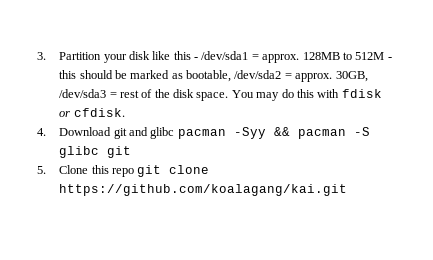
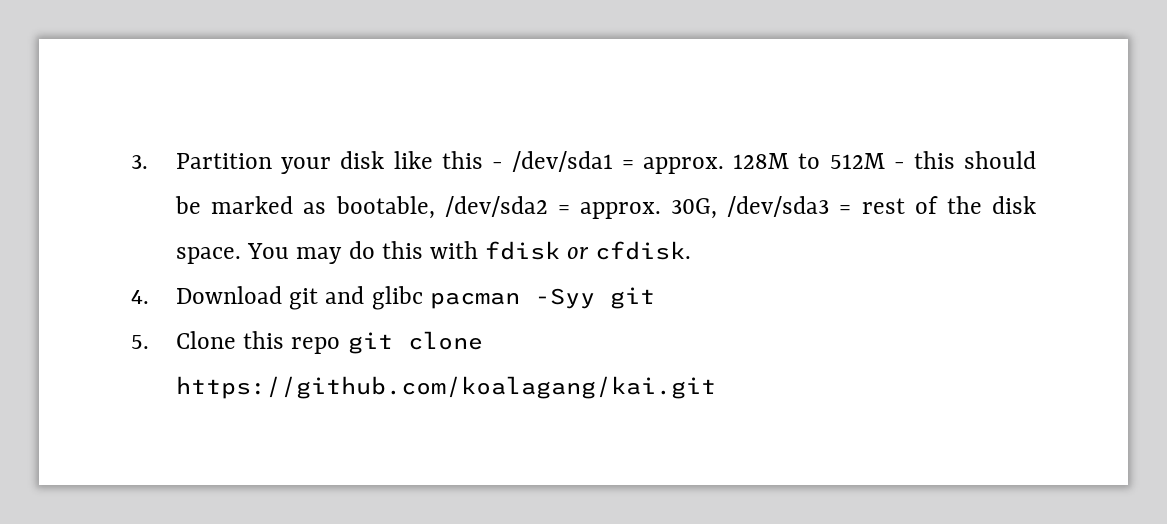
- 3. Partition your disk like this - /dev/sda1 = approx. 128MB to 512M - this should be marked as bootable, /dev/sda2 = approx. 30GB, /dev/sda3 = rest of the disk space.
+ 3. Partition your disk like this - /dev/sda1 = approx. 128M to 512M - this should be marked as bootable, /dev/sda2 = approx. 30G, /dev/sda3 = rest of the disk space.
- 4. Download git and glibc pacman -Syy && pacman -S glibc git
+ 4. Download git and glibc pacman -Syy git

